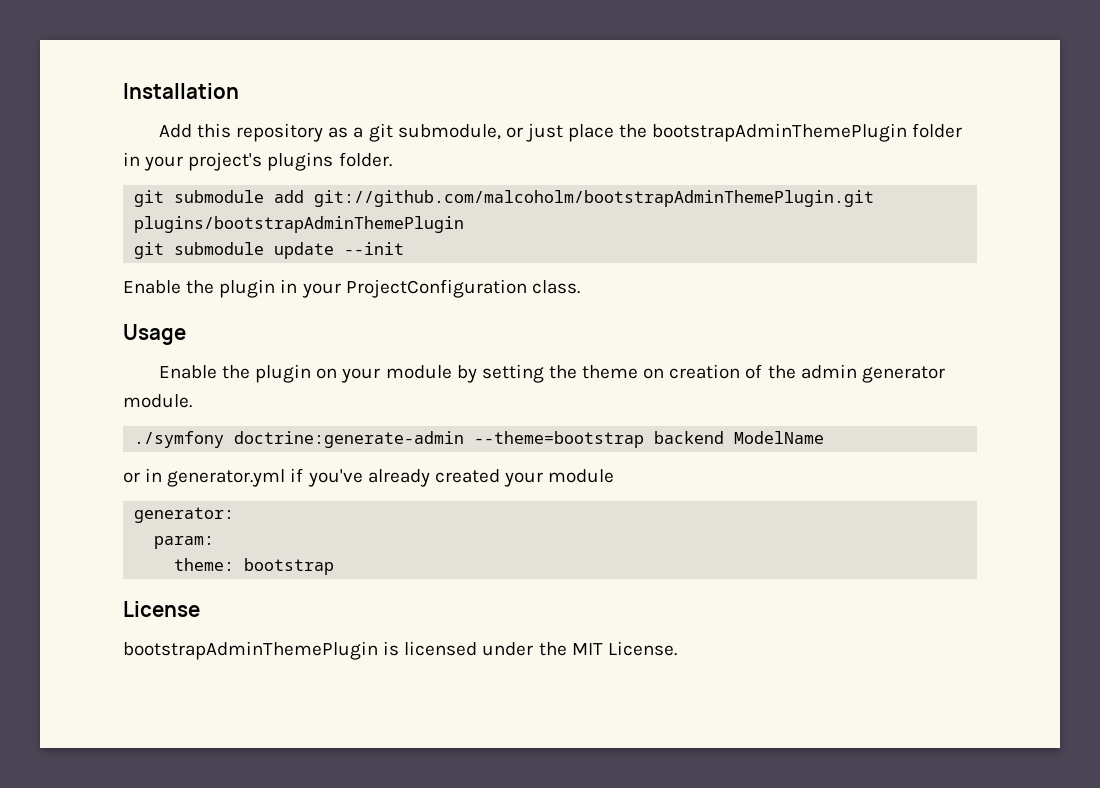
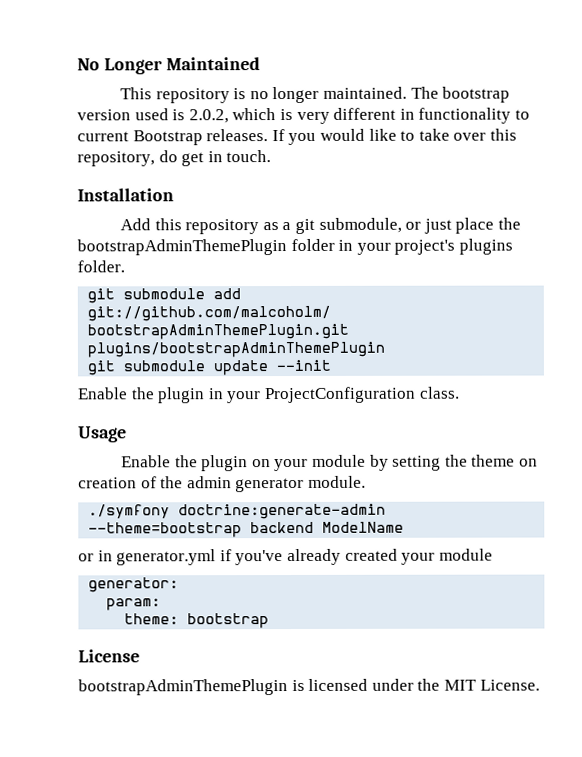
+ No Longer Maintained
+ This repository is no longer maintained. The bootstrap version used is 2.0.2, which is very different in functionality to current Bootstrap releases. If you would like to take over this repository, do get in touch.

